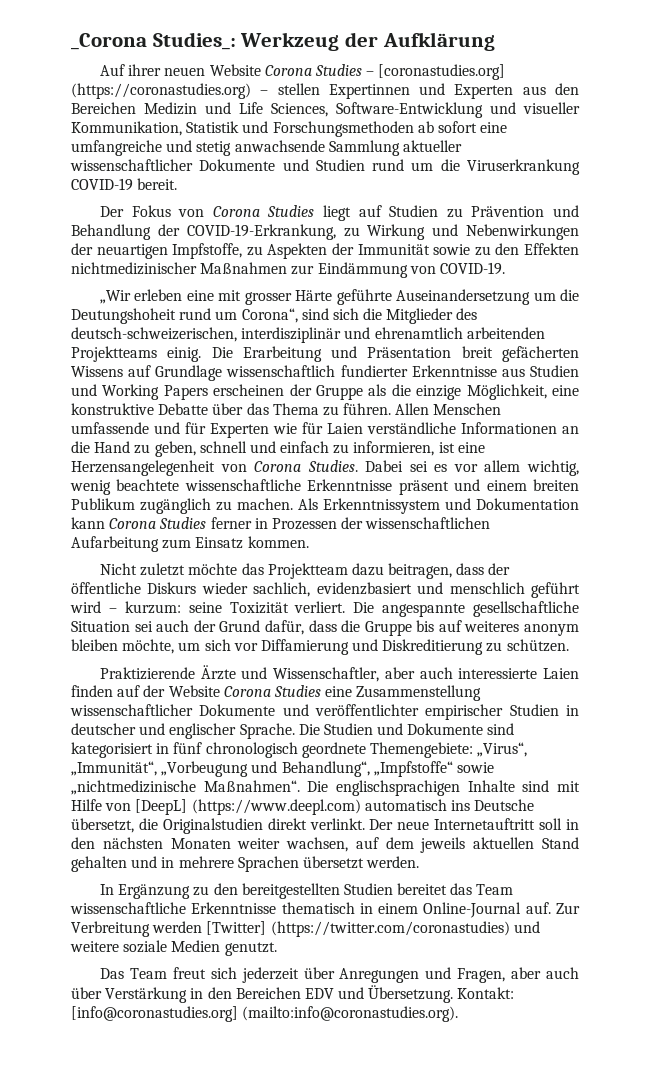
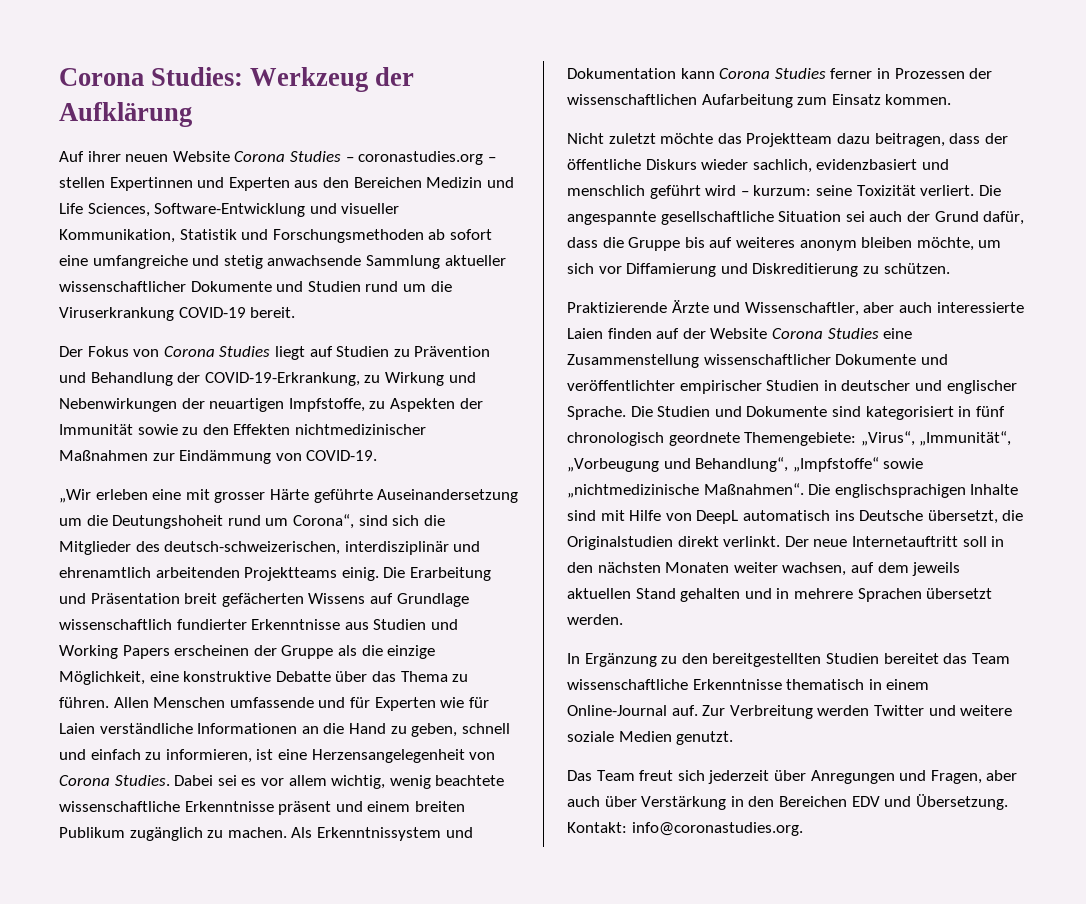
- _Corona Studies_: Werkzeug der Aufklärung
+ Corona Studies: Werkzeug der Aufklärung
- Auf ihrer neuen Website Corona Studies – [coronastudies.org] (https://coronastudies.org) – stellen Expertinnen und Experten aus den Bereichen Medizin und Life Sciences, Software-Entwicklung und visueller Kommunikation, Statistik und Forschungsmethoden ab sofort eine umfangreiche und stetig anwachsende Sammlung aktueller wissenschaftlicher Dokumente und Studien rund um die Viruserkrankung COVID-19 bereit.
+ Auf ihrer neuen Website Corona Studies – coronastudies.org – stellen Expertinnen und Experten aus den Bereichen Medizin und Life Sciences, Software-Entwicklung und visueller Kommunikation, Statistik und Forschungsmethoden ab sofort eine umfangreiche und stetig anwachsende Sammlung aktueller wissenschaftlicher Dokumente und Studien rund um die Viruserkrankung COVID-19 bereit.
- Die englischsprachigen Inhalte sind mit Hilfe von [DeepL] (https://www.deepl.com) automatisch ins Deutsche übersetzt, die Originalstudien direkt verlinkt.
+ Die englischsprachigen Inhalte sind mit Hilfe von DeepL automatisch ins Deutsche übersetzt, die Originalstudien direkt verlinkt.
- Zur Verbreitung werden [Twitter] (https://twitter.com/coronastudies) und weitere soziale Medien genutzt.
+ Zur Verbreitung werden Twitter und weitere soziale Medien genutzt.
- Kontakt: [info@coronastudies.org] (mailto:info@coronastudies.org).
+ Kontakt: info@coronastudies.org.

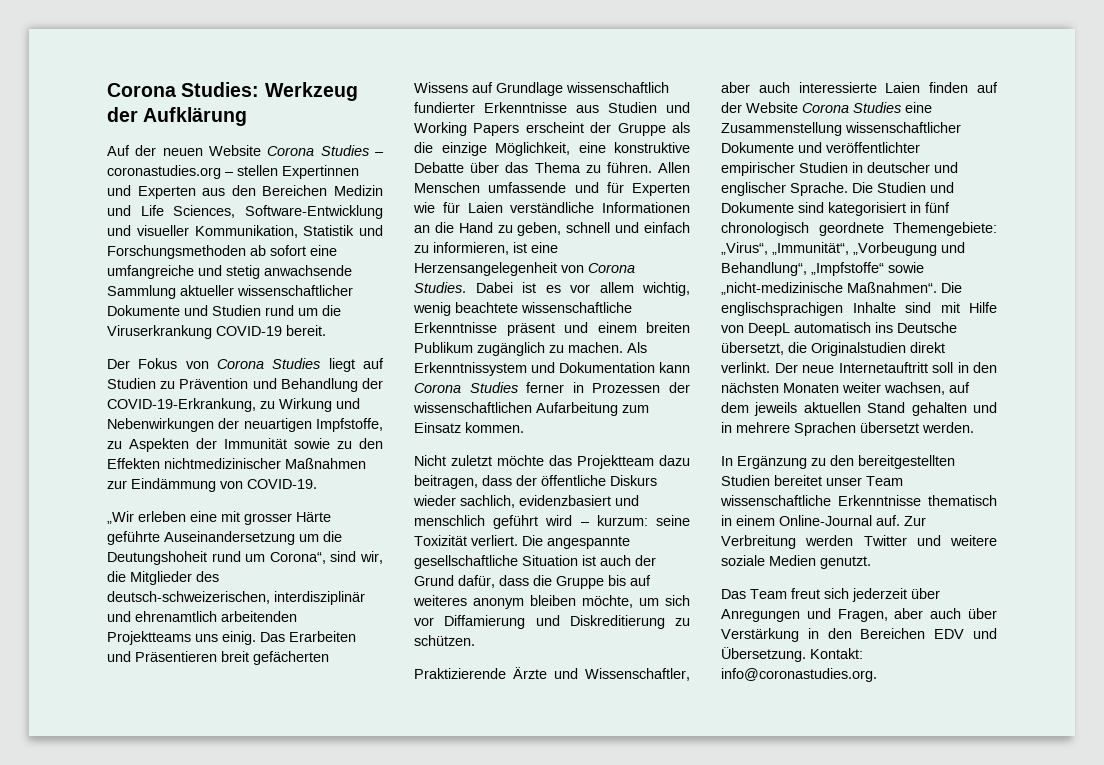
- Auf ihrer neuen Website Corona Studies – coronastudies.org – stellen Expertinnen und Experten aus den Bereichen Medizin und Life Sciences, Software-Entwicklung und visueller Kommunikation, Statistik und Forschungsmethoden ab sofort eine umfangreiche und stetig anwachsende Sammlung aktueller wissenschaftlicher Dokumente und Studien rund um die Viruserkrankung COVID-19 bereit.
+ Auf der neuen Website Corona Studies – coronastudies.org – stellen Expertinnen und Experten aus den Bereichen Medizin und Life Sciences, Software-Entwicklung und visueller Kommunikation, Statistik und Forschungsmethoden ab sofort eine umfangreiche und stetig anwachsende Sammlung aktueller wissenschaftlicher Dokumente und Studien rund um die Viruserkrankung COVID-19 bereit.
- „Wir erleben eine mit grosser Härte geführte Auseinandersetzung um die Deutungshoheit rund um Corona“, sind sich die Mitglieder des deutsch-schweizerischen, interdisziplinär und ehrenamtlich arbeitenden Projektteams einig. Die Erarbeitung und Präsentation breit gefächerten Wissens auf Grundlage wissenschaftlich fundierter Erkenntnisse aus Studien und Working Papers erscheinen der Gruppe als die einzige Möglichkeit, eine konstruktive Debatte über das Thema zu führen.
+ „Wir erleben eine mit grosser Härte geführte Auseinandersetzung um die Deutungshoheit rund um Corona“, sind wir, die Mitglieder des deutsch-schweizerischen, interdisziplinär und ehrenamtlich arbeitenden Projektteams uns einig. Das Erarbeiten und Präsentieren breit gefächerten Wissens auf Grundlage wissenschaftlich fundierter Erkenntnisse aus Studien und Working Papers erscheint der Gruppe als die einzige Möglichkeit, eine konstruktive Debatte über das Thema zu führen.
- Dabei sei es vor allem wichtig, wenig beachtete wissenschaftliche Erkenntnisse präsent und einem breiten Publikum zugänglich zu machen.
+ Dabei ist es vor allem wichtig, wenig beachtete wissenschaftliche Erkenntnisse präsent und einem breiten Publikum zugänglich zu machen.
- Die angespannte gesellschaftliche Situation sei auch der Grund dafür, dass die Gruppe bis auf weiteres anonym bleiben möchte, um sich vor Diffamierung und Diskreditierung zu schützen.
+ Die angespannte gesellschaftliche Situation ist auch der Grund dafür, dass die Gruppe bis auf weiteres anonym bleiben möchte, um sich vor Diffamierung und Diskreditierung zu schützen.
- Die Studien und Dokumente sind kategorisiert in fünf chronologisch geordnete Themengebiete: „Virus“, „Immunität“, „Vorbeugung und Behandlung“, „Impfstoffe“ sowie „nichtmedizinische Maßnahmen“.
+ Die Studien und Dokumente sind kategorisiert in fünf chronologisch geordnete Themengebiete: „Virus“, „Immunität“, „Vorbeugung und Behandlung“, „Impfstoffe“ sowie „nicht-medizinische Maßnahmen“.
- In Ergänzung zu den bereitgestellten Studien bereitet das Team wissenschaftliche Erkenntnisse thematisch in einem Online-Journal auf.
+ In Ergänzung zu den bereitgestellten Studien bereitet unser Team wissenschaftliche Erkenntnisse thematisch in einem Online-Journal auf.

